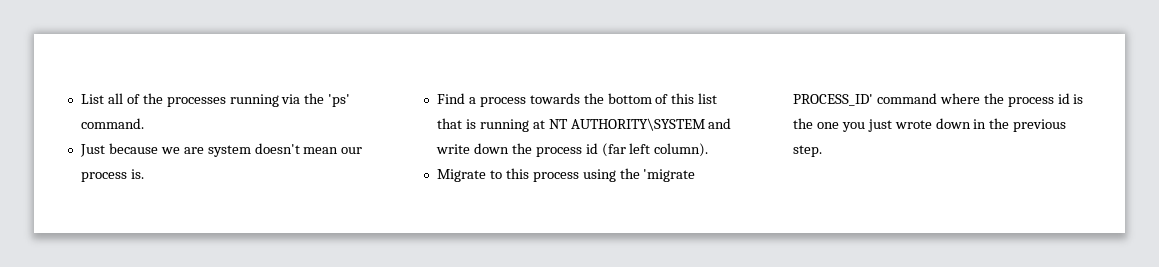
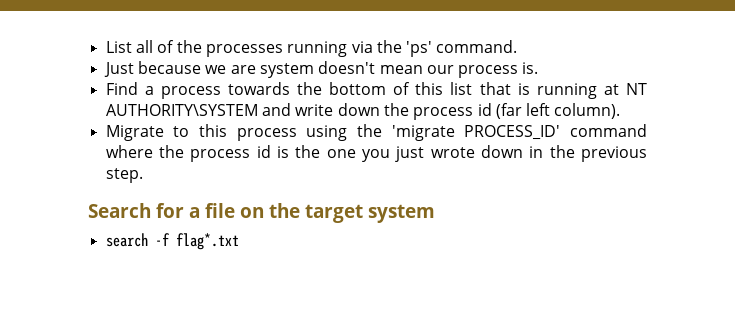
+ Search for a file on the target system
+ search -f flag*.txt

